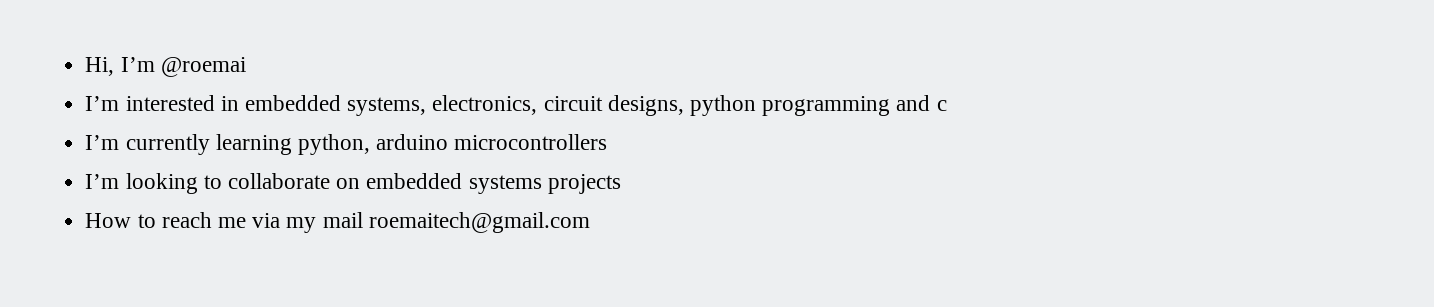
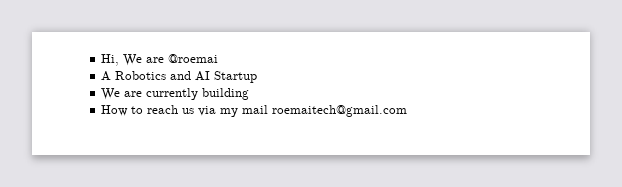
- Hi, I’m @roemai
+ Hi, We are @roemai
- I’m interested in embedded systems, electronics, circuit designs, python programming and c
- I’m currently learning python, arduino microcontrollers
- I’m looking to collaborate on embedded systems projects
+ A Robotics and AI Startup
+ We are currently building
- How to reach me via my mail roemaitech@gmail.com
+ How to reach us via my mail roemaitech@gmail.com

